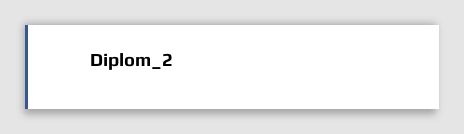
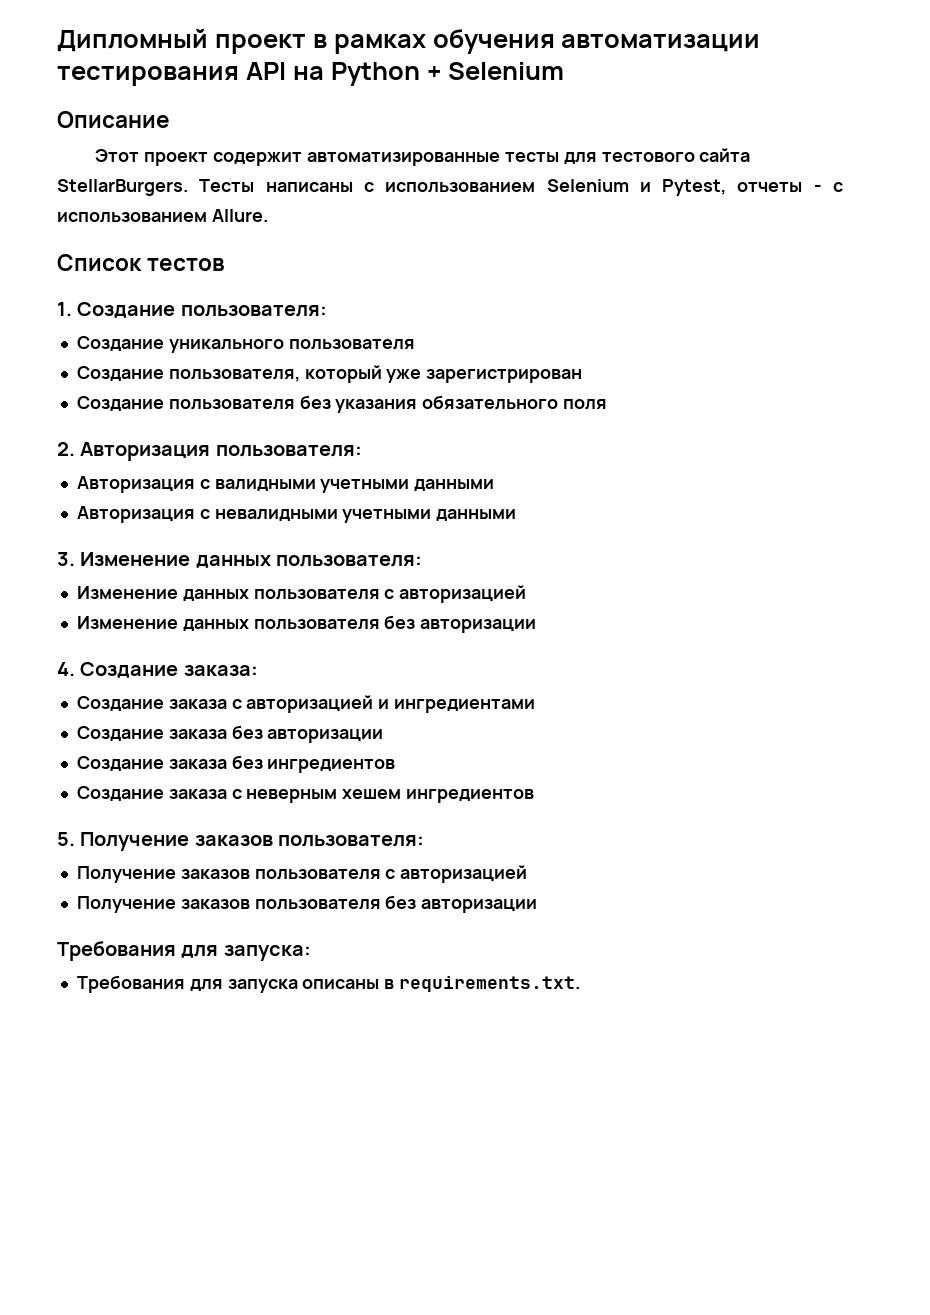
- Diplom_2
+ Дипломный проект в рамках обучения автоматизации тестирования API на Python + Selenium
+ Описание
+ Этот проект содержит автоматизированные тесты для тестового сайта StellarBurgers. Тесты написаны с использованием Selenium и Pytest, отчеты - с использованием Allure.
+ Список тестов
+ 1. Создание пользователя:
+ Создание уникального пользователя
+ Создание пользователя, который уже зарегистрирован
+ Создание пользователя без указания обязательного поля
+ 2. Авторизация пользователя:
+ Авторизация с валидными учетными данными
+ Авторизация с невалидными учетными данными
+ 3. Изменение данных пользователя:
+ Изменение данных пользователя с авторизацией
+ Изменение данных пользователя без авторизации
+ 4. Создание заказа:
+ Создание заказа с авторизацией и ингредиентами
+ Создание заказа без авторизации
+ Создание заказа без ингредиентов
+ Создание заказа с неверным хешем ингредиентов
+ 5. Получение заказов пользователя:
+ Получение заказов пользователя с авторизацией
+ Получение заказов пользователя без авторизации
+ Требования для запуска:
+ Требования для запуска описаны в requirements.txt.

